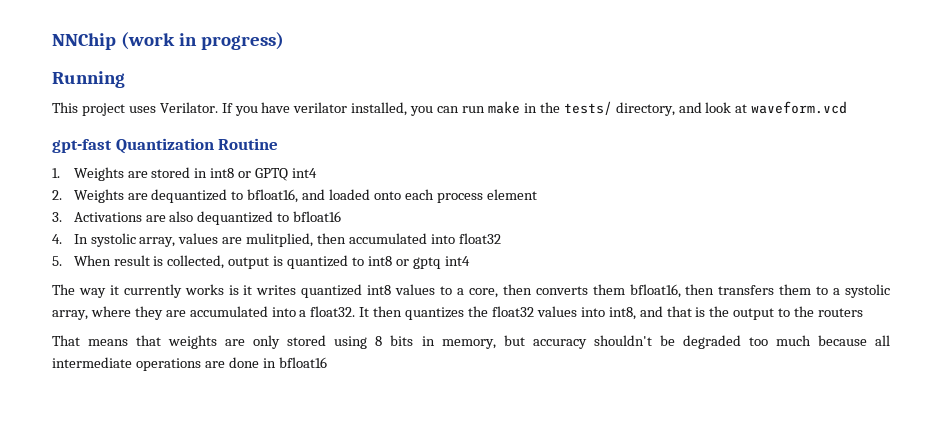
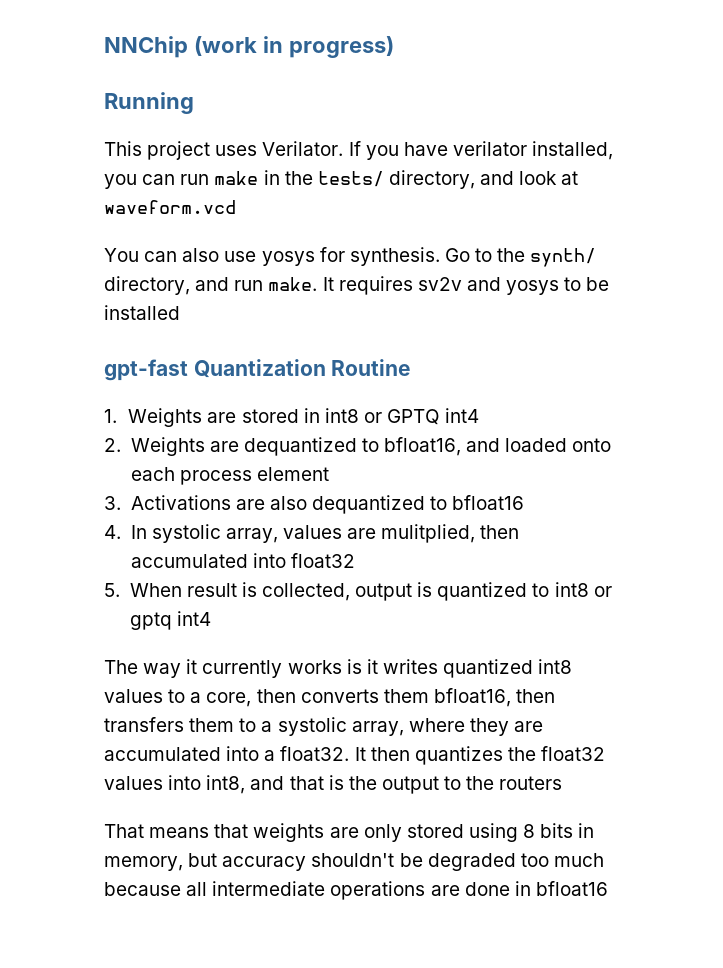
+ You can also use yosys for synthesis. Go to the synth/ directory, and run make. It requires sv2v and yosys to be installed

